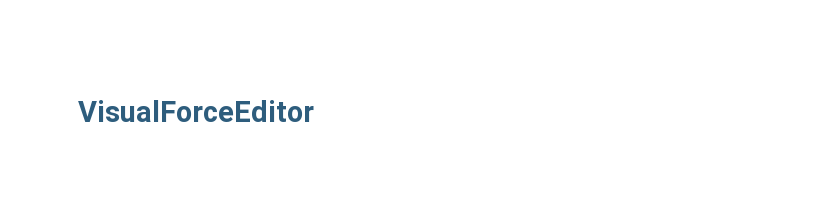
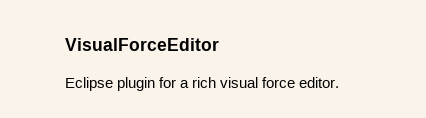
+ Eclipse plugin for a rich visual force editor.

